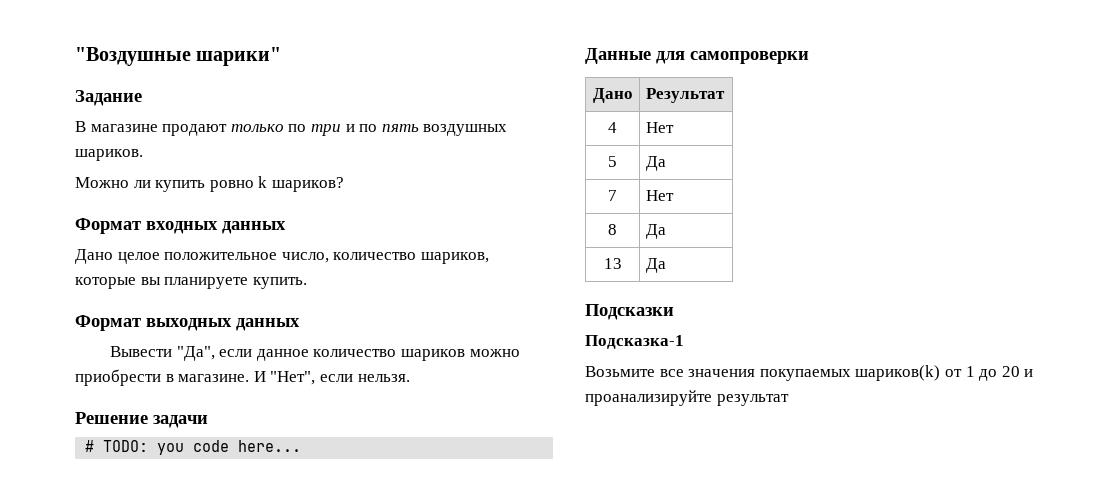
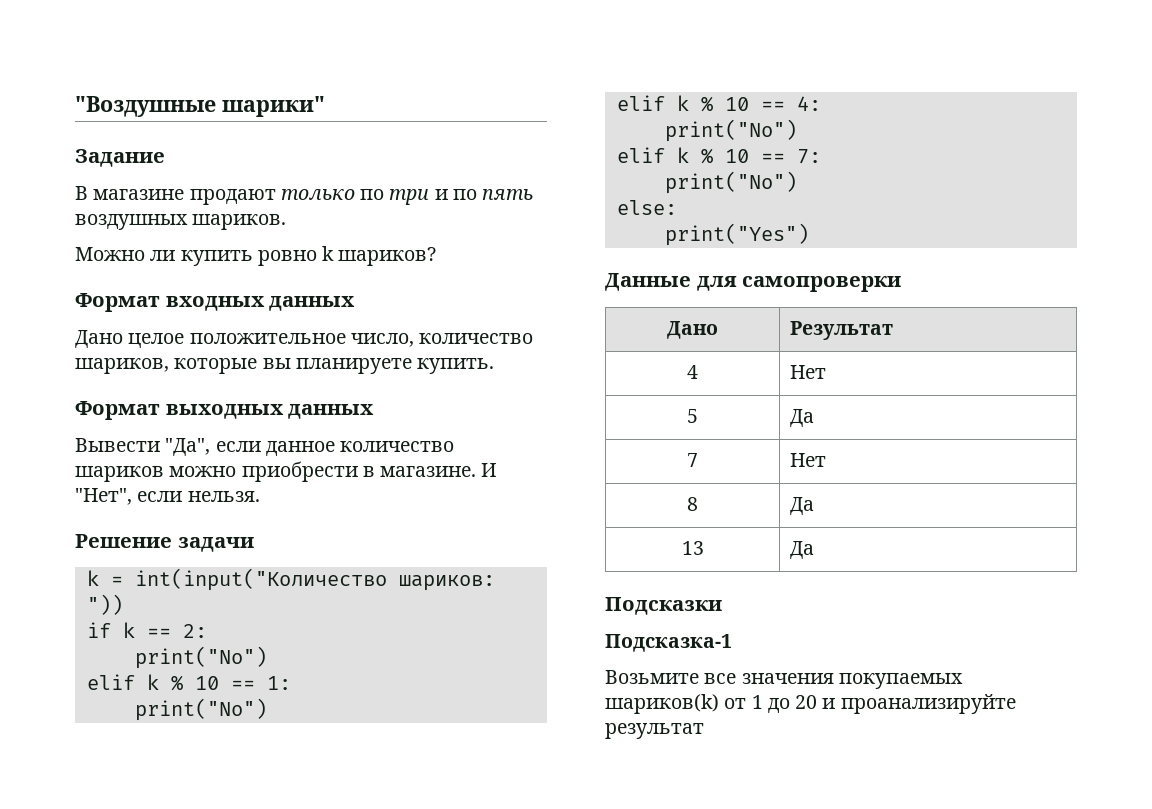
- # TODO: you code here...
+ k = int(input("Количество шариков: "))
+ if k == 2:
+ print("No")
+ elif k % 10 == 1:
+ print("No")
+ elif k % 10 == 4:
+ print("No")
+ elif k % 10 == 7:
+ print("No")
+ else:
+ print("Yes")

